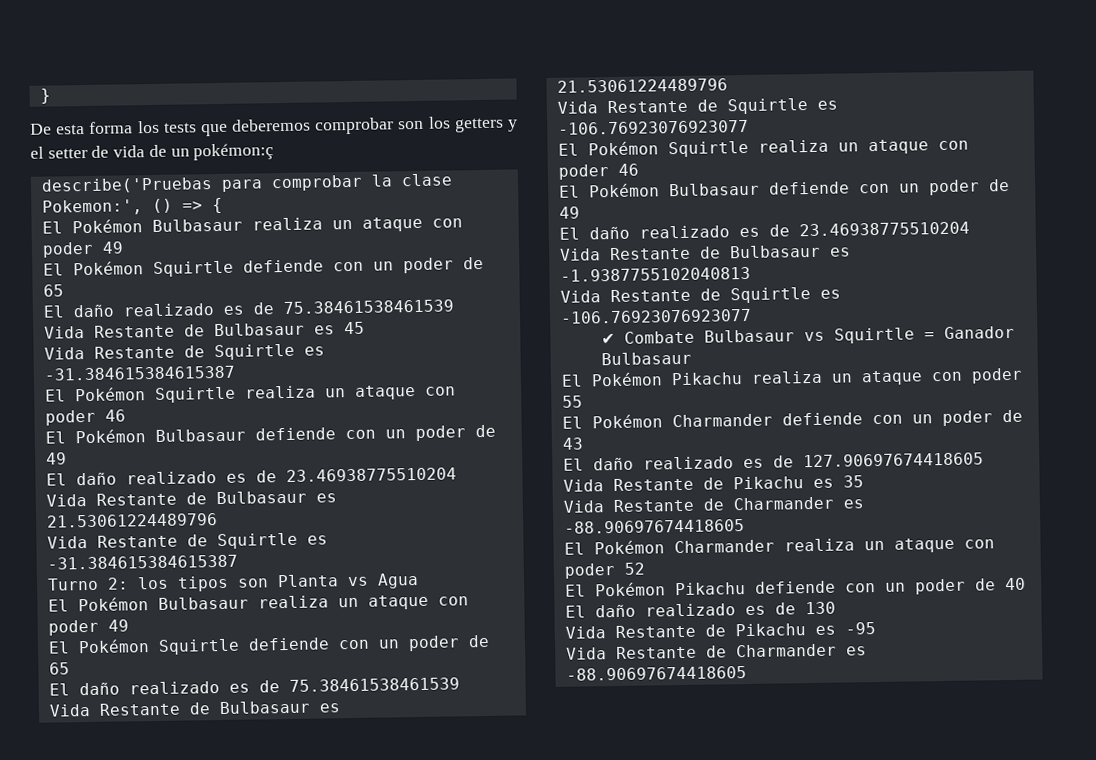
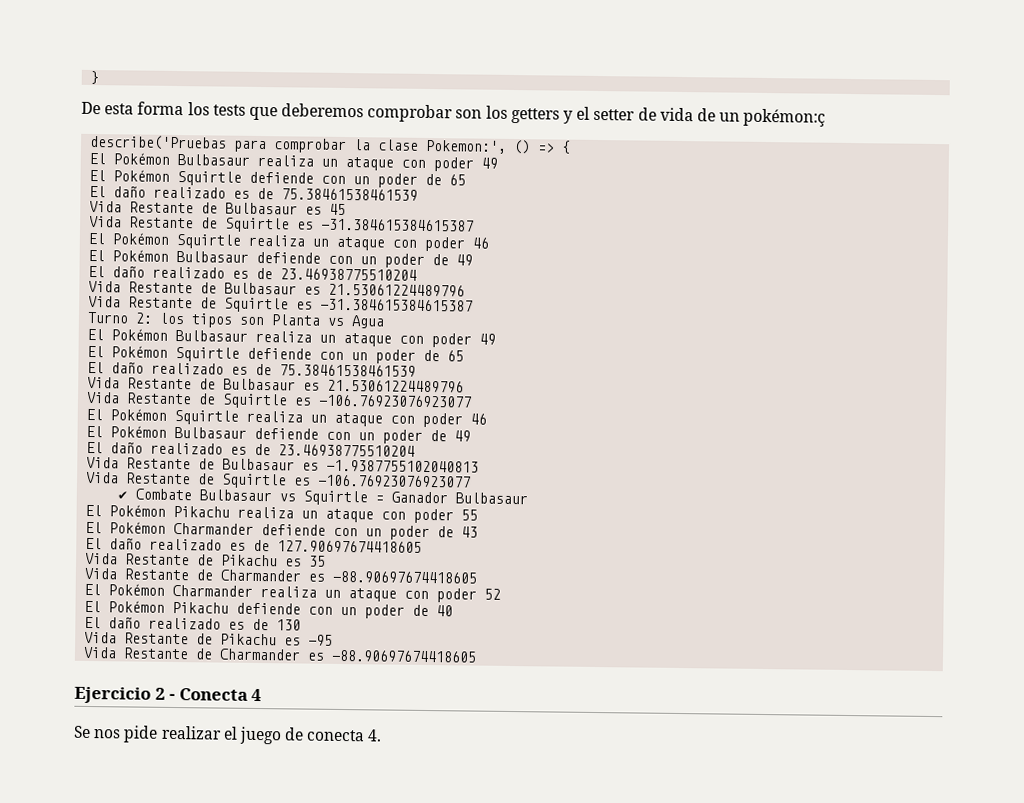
+ Ejercicio 2 - Conecta 4
+ Se nos pide realizar el juego de conecta 4.

